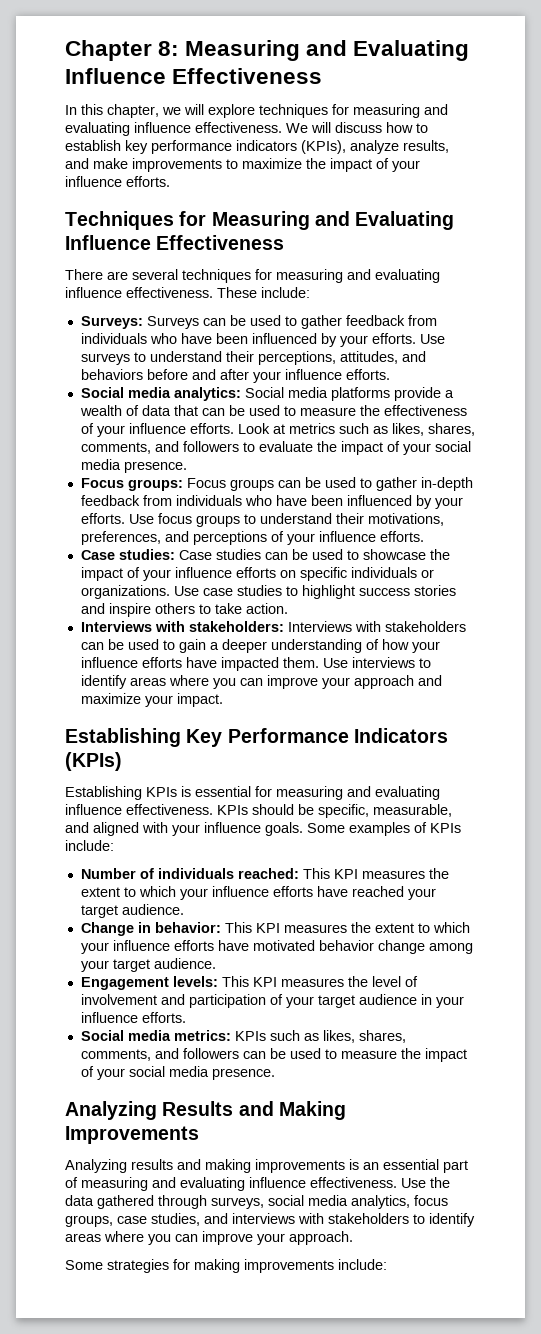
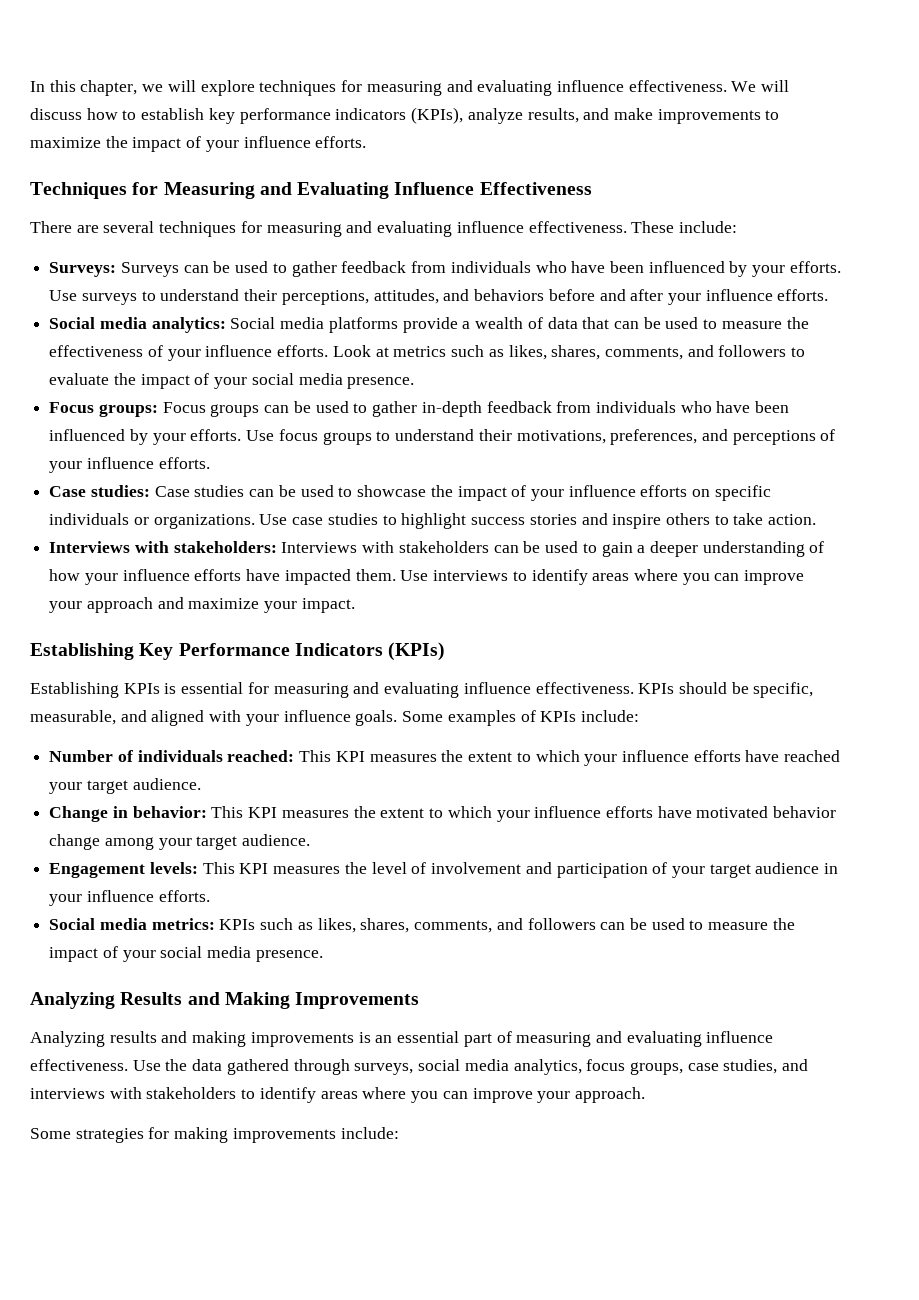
- Chapter 8: Measuring and Evaluating Influence Effectiveness

